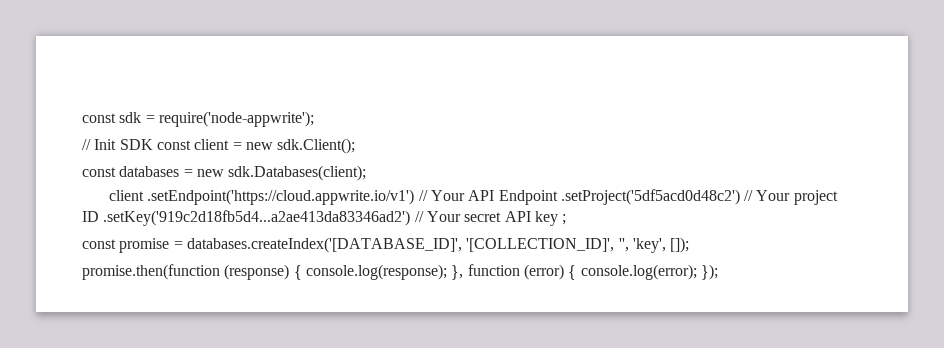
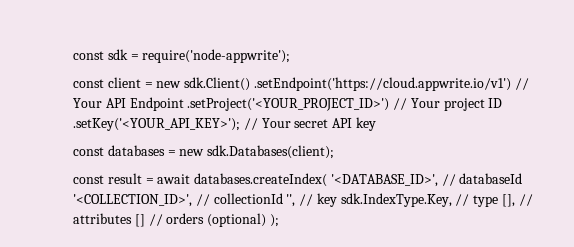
- // Init SDK const client = new sdk.Client();
+ const client = new sdk.Client() .setEndpoint('https://cloud.appwrite.io/v1') // Your API Endpoint .setProject('<YOUR_PROJECT_ID>') // Your project ID .setKey('<YOUR_API_KEY>'); // Your secret API key
- client .setEndpoint('https://cloud.appwrite.io/v1') // Your API Endpoint .setProject('5df5acd0d48c2') // Your project ID .setKey('919c2d18fb5d4...a2ae413da83346ad2') // Your secret API key ;
- const promise = databases.createIndex('[DATABASE_ID]', '[COLLECTION_ID]', '', 'key', []);
- promise.then(function (response) { console.log(response); }, function (error) { console.log(error); });
+ const result = await databases.createIndex( '<DATABASE_ID>', // databaseId '<COLLECTION_ID>', // collectionId '', // key sdk.IndexType.Key, // type [], // attributes [] // orders (optional) );

